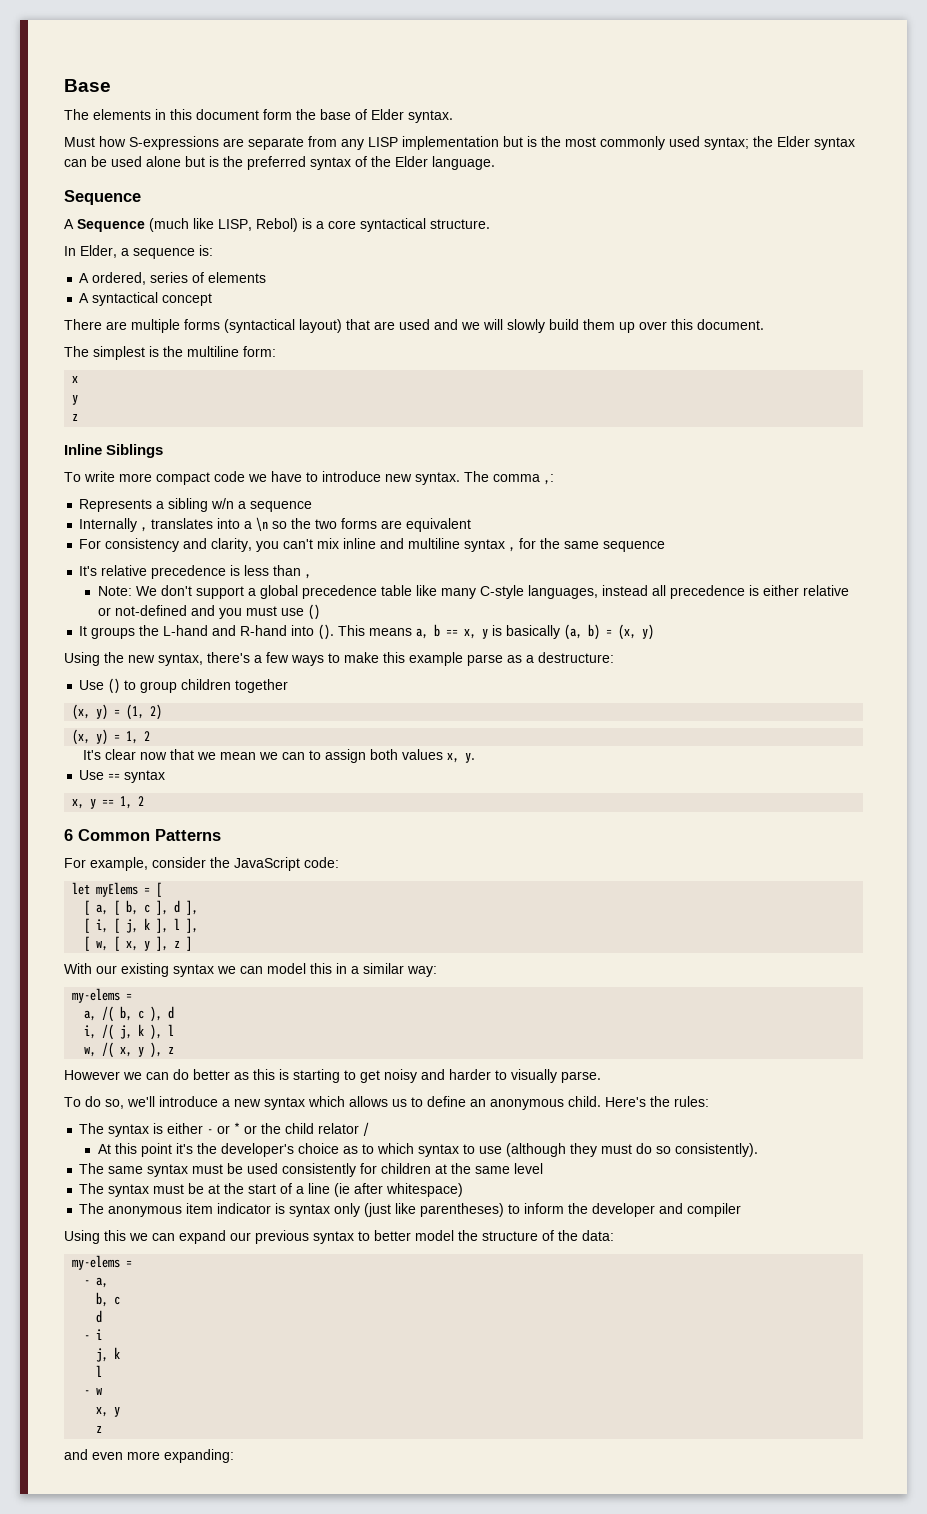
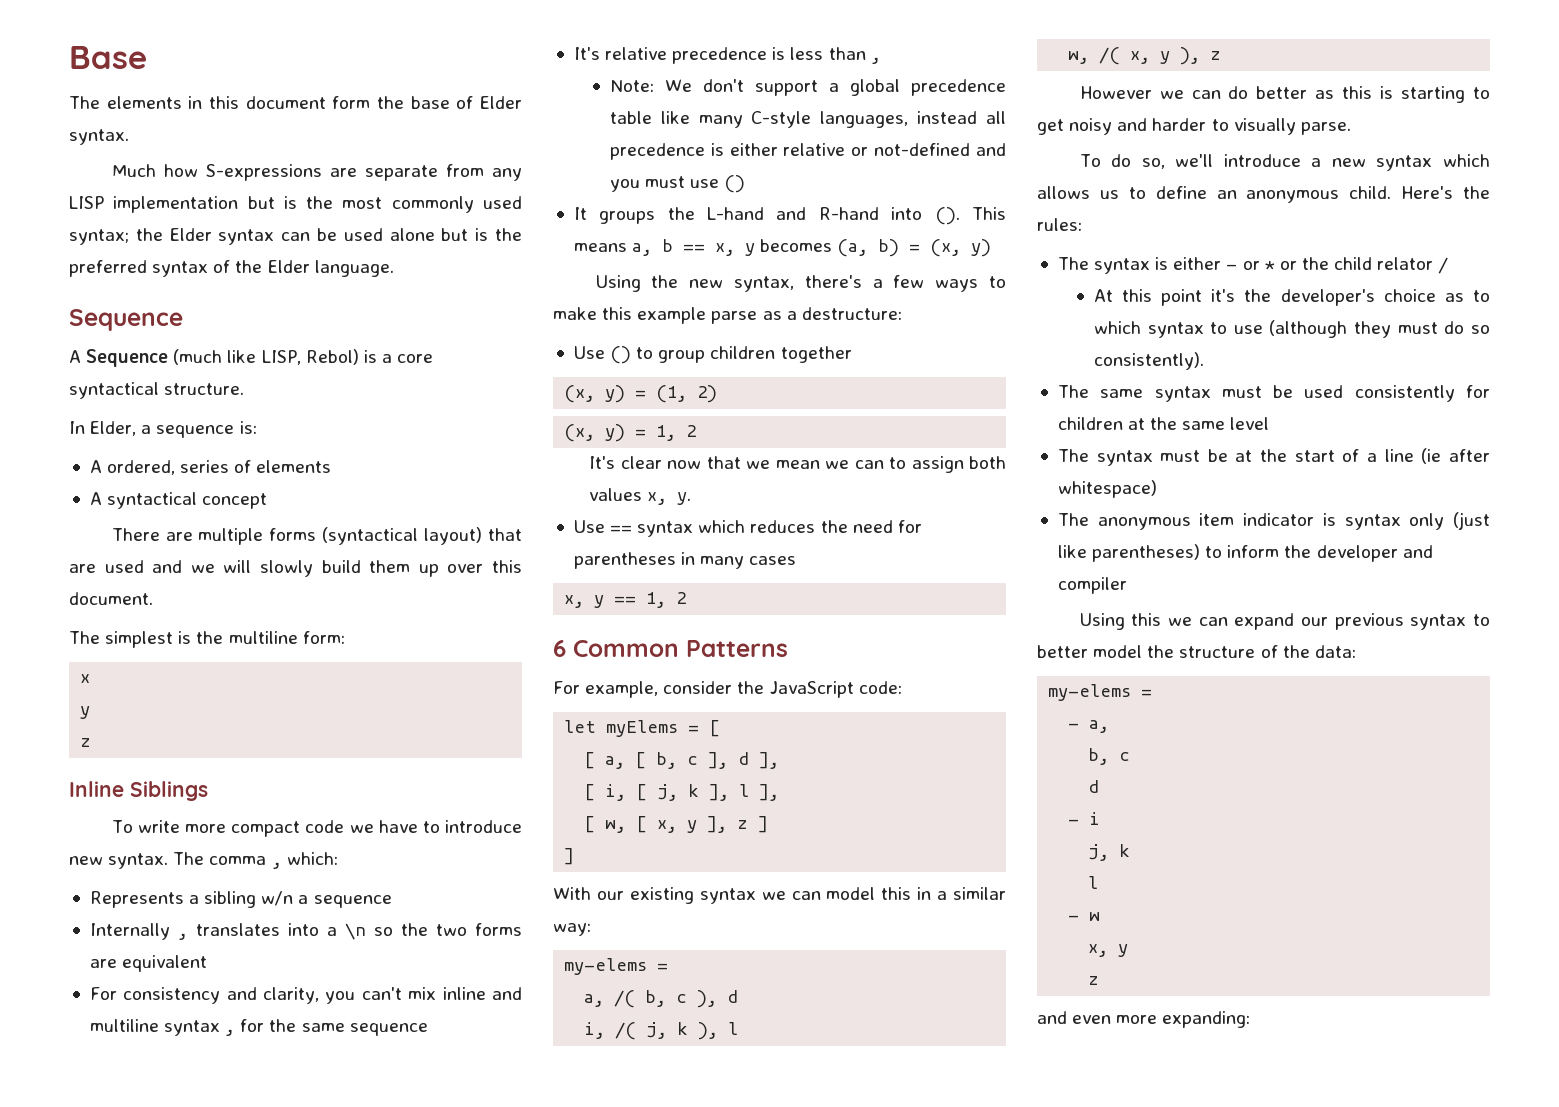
- Must how S-expressions are separate from any LISP implementation but is the most commonly used syntax; the Elder syntax can be used alone but is the preferred syntax of the Elder language.
+ Much how S-expressions are separate from any LISP implementation but is the most commonly used syntax; the Elder syntax can be used alone but is the preferred syntax of the Elder language.
- The comma ,:
+ The comma , which:
- This means a, b == x, y is basically (a, b) = (x, y)
+ This means a, b == x, y becomes (a, b) = (x, y)
- Use == syntax
+ Use == syntax which reduces the need for parentheses in many cases
  [ w, [ x, y ], z ]
+ ]

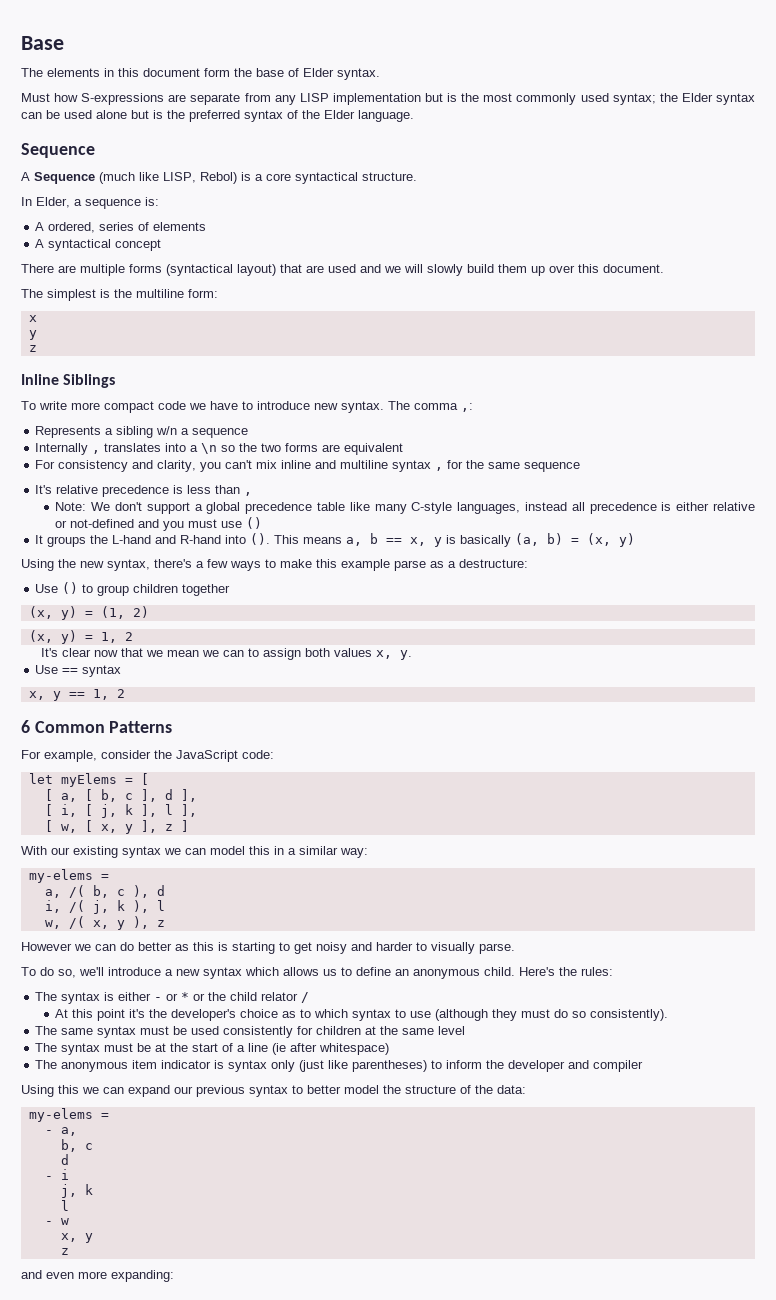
- Much how S-expressions are separate from any LISP implementation but is the most commonly used syntax; the Elder syntax can be used alone but is the preferred syntax of the Elder language.
+ Must how S-expressions are separate from any LISP implementation but is the most commonly used syntax; the Elder syntax can be used alone but is the preferred syntax of the Elder language.
- The comma , which:
+ The comma ,:
- This means a, b == x, y becomes (a, b) = (x, y)
+ This means a, b == x, y is basically (a, b) = (x, y)
- Use == syntax which reduces the need for parentheses in many cases
+ Use == syntax
  [ w, [ x, y ], z ]
- ]

